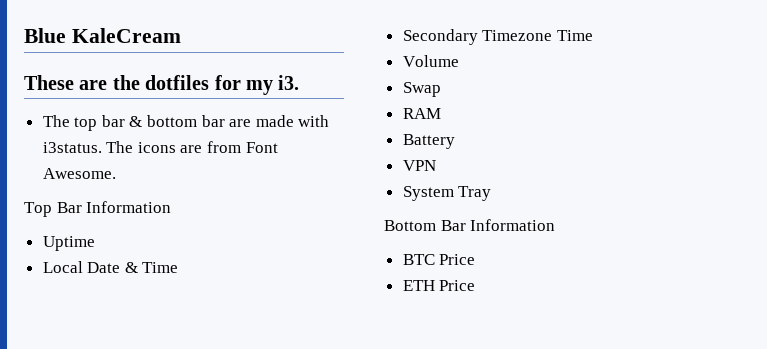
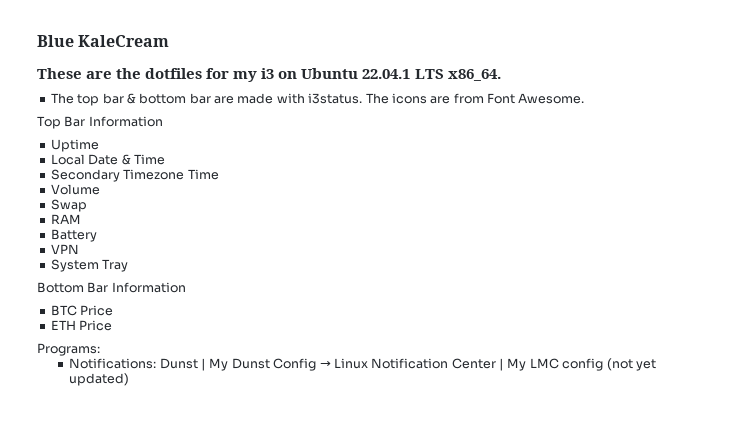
- These are the dotfiles for my i3.
+ These are the dotfiles for my i3 on Ubuntu 22.04.1 LTS x86_64.
+ Programs:
+ Notifications: Dunst | My Dunst Config → Linux Notification Center | My LMC config (not yet updated)

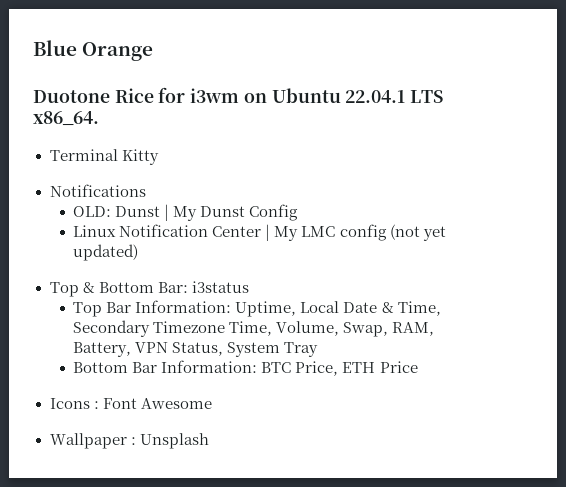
- Blue KaleCream
- These are the dotfiles for my i3 on Ubuntu 22.04.1 LTS x86_64.
+ Blue Orange
+ Duotone Rice for i3wm on Ubuntu 22.04.1 LTS x86_64.
- The top bar & bottom bar are made with i3status. The icons are from Font Awesome.
- Top Bar Information
- Uptime
- Local Date & Time
- Secondary Timezone Time
- Volume
- Swap
- RAM
- Battery
- VPN
- System Tray
- Bottom Bar Information
- BTC Price
- ETH Price
- Programs:
- Notifications: Dunst | My Dunst Config → Linux Notification Center | My LMC config (not yet updated)
+ Terminal Kitty
+ Notifications
+ OLD: Dunst | My Dunst Config
+ Linux Notification Center | My LMC config (not yet updated)
+ Top & Bottom Bar: i3status
+ Top Bar Information: Uptime, Local Date & Time, Secondary Timezone Time, Volume, Swap, RAM, Battery, VPN Status, System Tray
+ Bottom Bar Information: BTC Price, ETH Price
+ Icons : Font Awesome
+ Wallpaper : Unsplash

